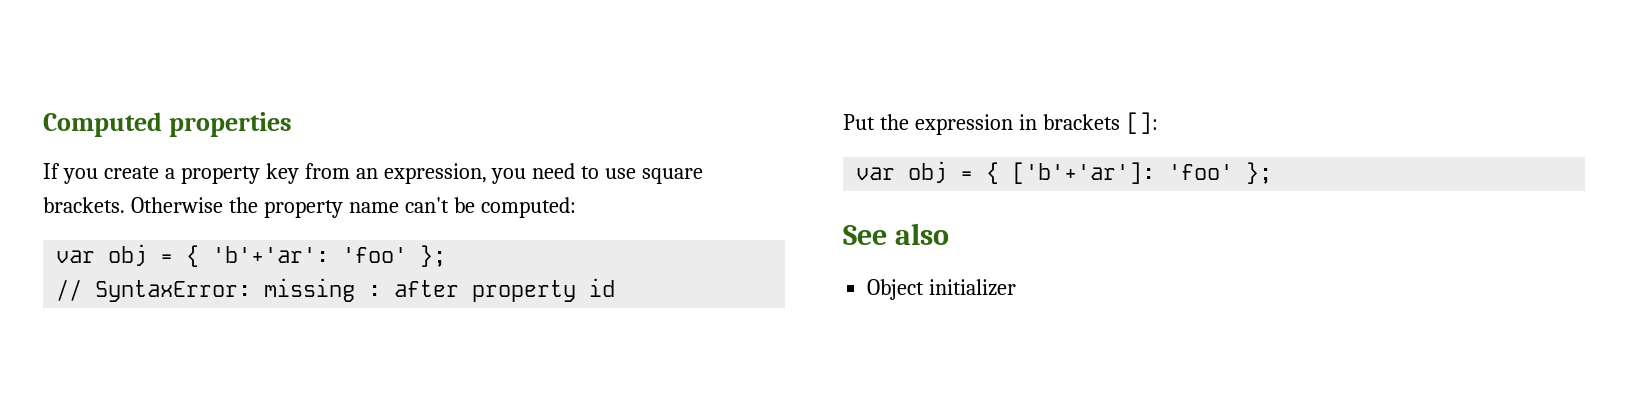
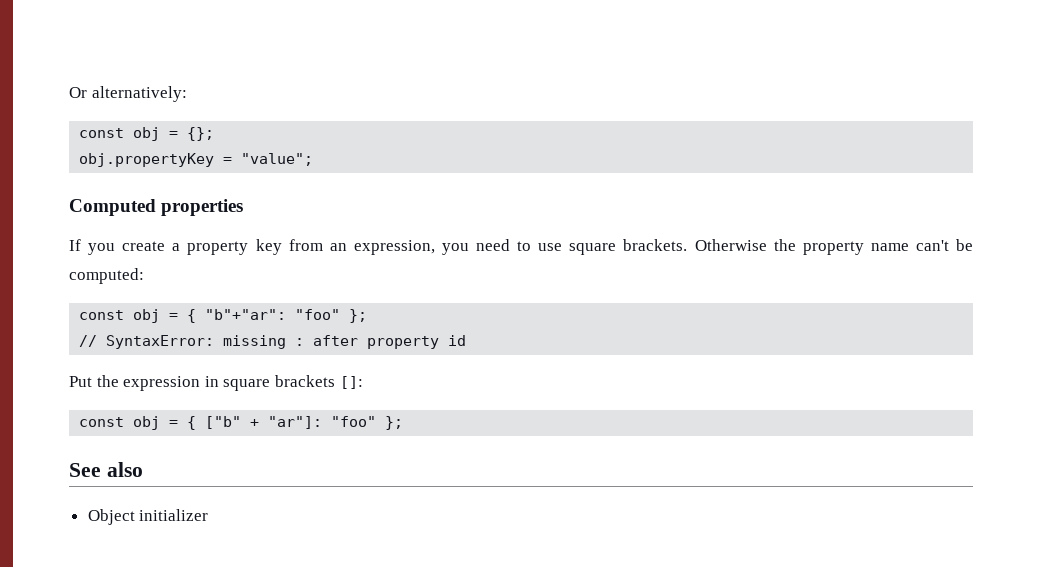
+ Or alternatively:
+ const obj = {};
+ obj.propertyKey = "value";
- var obj = { 'b'+'ar': 'foo' };
+ const obj = { "b"+"ar": "foo" };
- Put the expression in brackets []:
+ Put the expression in square brackets []:
- var obj = { ['b'+'ar']: 'foo' };
+ const obj = { ["b" + "ar"]: "foo" };

